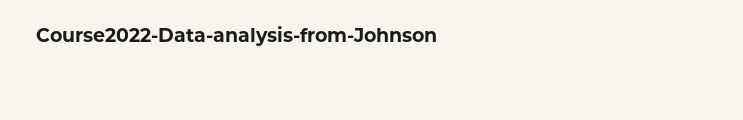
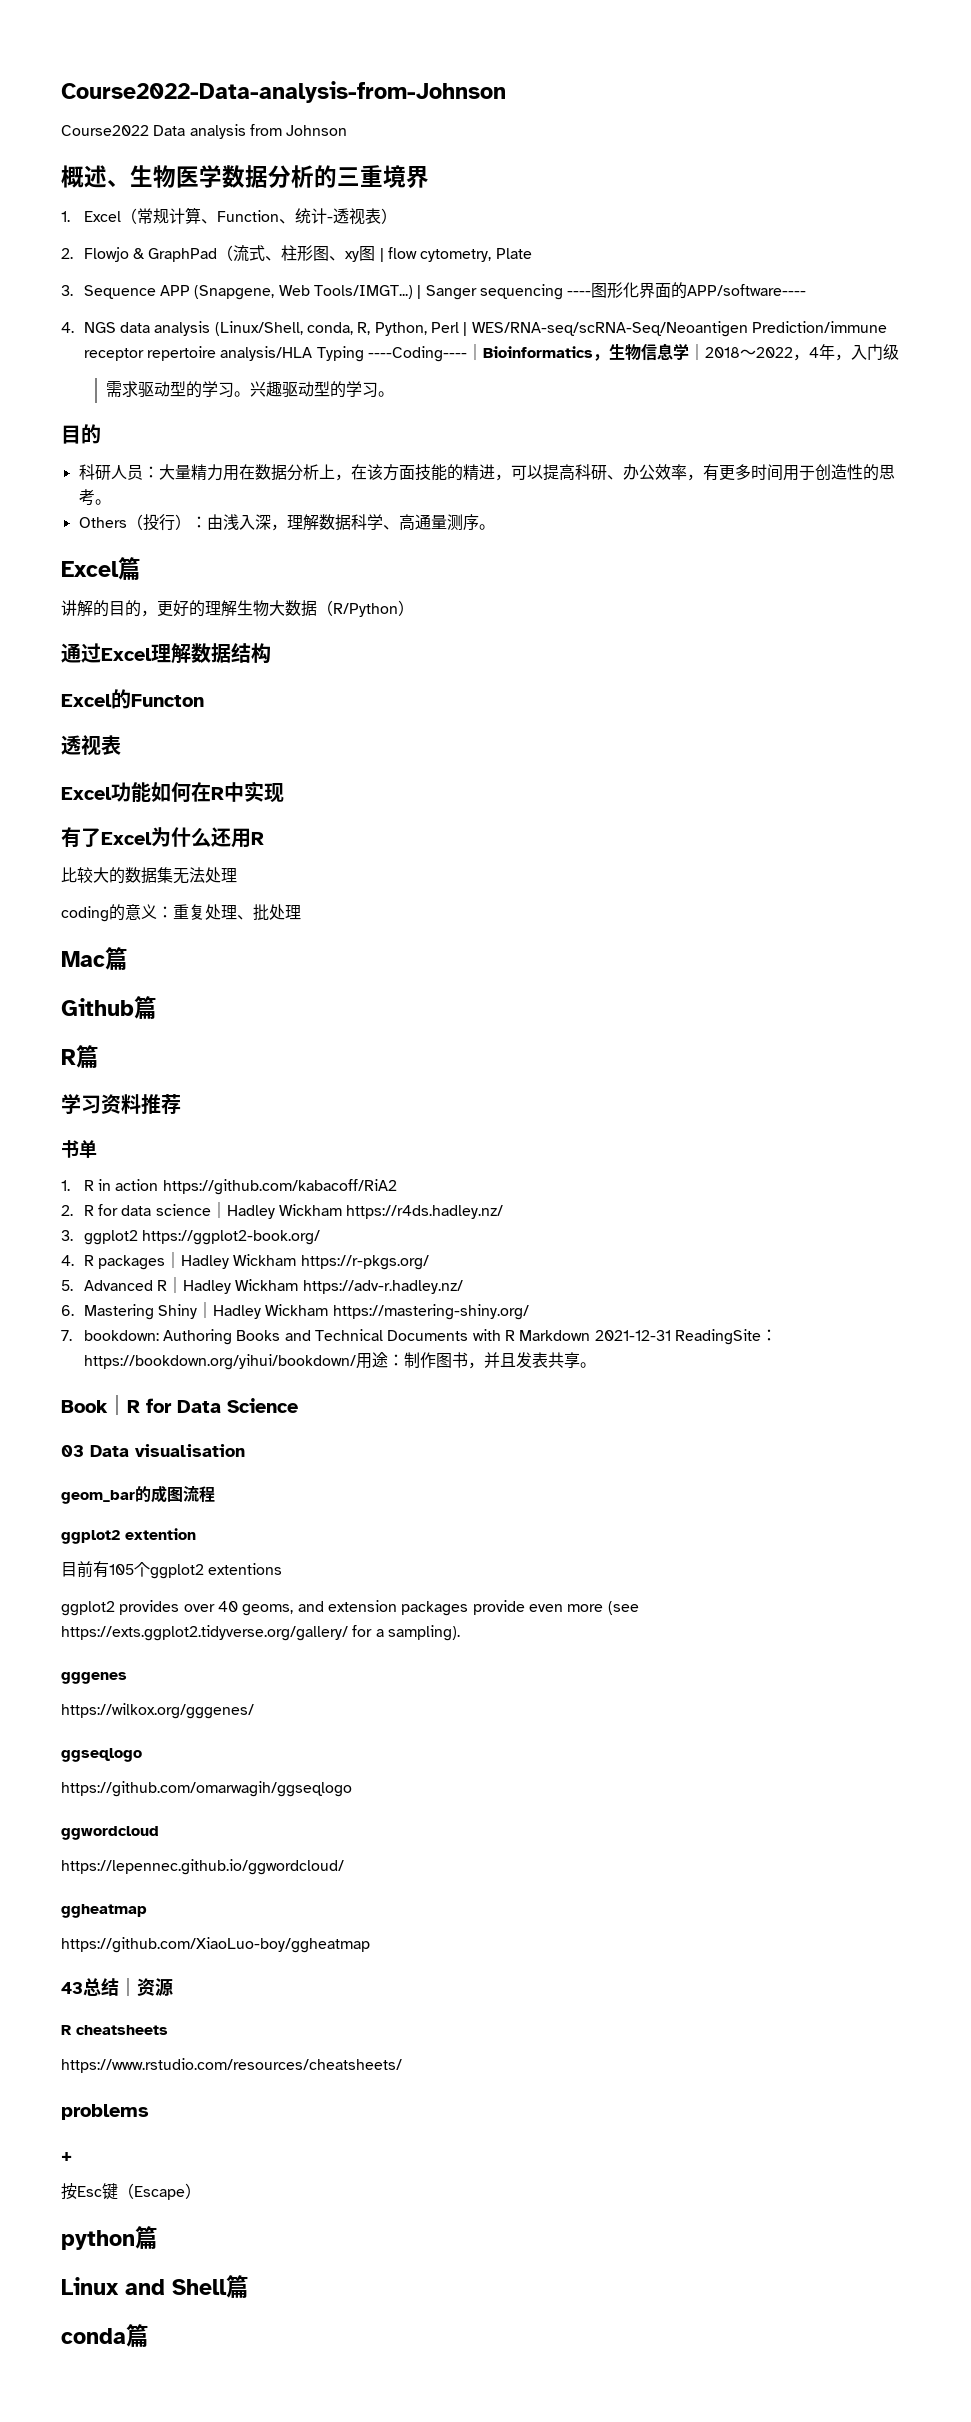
+ Course2022 Data analysis from Johnson
+ 概述、生物医学数据分析的三重境界
+ 1. Excel（常规计算、Function、统计-透视表）
+ 2. Flowjo & GraphPad（流式、柱形图、xy图 | flow cytometry, Plate
+ 3. Sequence APP (Snapgene, Web Tools/IMGT...) | Sanger sequencing ----图形化界面的APP/software----
+ 4. NGS data analysis (Linux/Shell, conda, R, Python, Perl | WES/RNA-seq/scRNA-Seq/Neoantigen Prediction/immune receptor repertoire analysis/HLA Typing ----Coding----｜Bioinformatics，生物信息学｜2018～2022，4年，入门级
+ 需求驱动型的学习。兴趣驱动型的学习。
+ 目的
+ 科研人员：大量精力用在数据分析上，在该方面技能的精进，可以提高科研、办公效率，有更多时间用于创造性的思考。
+ Others（投行）：由浅入深，理解数据科学、高通量测序。
+ Excel篇
+ 讲解的目的，更好的理解生物大数据（R/Python）
+ 通过Excel理解数据结构
+ Excel的Functon
+ 透视表
+ Excel功能如何在R中实现
+ 有了Excel为什么还用R
+ 比较大的数据集无法处理
+ coding的意义：重复处理、批处理
+ Mac篇
+ Github篇
+ R篇
+ 学习资料推荐
+ 书单
+ 1. R in action https://github.com/kabacoff/RiA2
+ 2. R for data science｜Hadley Wickham https://r4ds.hadley.nz/
+ 3. ggplot2 https://ggplot2-book.org/
+ 4. R packages｜Hadley Wickham https://r-pkgs.org/
+ 5. Advanced R｜Hadley Wickham https://adv-r.hadley.nz/
+ 6. Mastering Shiny｜Hadley Wickham https://mastering-shiny.org/
+ 7. bookdown: Authoring Books and Technical Documents with R Markdown 2021-12-31 ReadingSite：https://bookdown.org/yihui/bookdown/用途：制作图书，并且发表共享。
+ Book｜R for Data Science
+ 03 Data visualisation
+ geom_bar的成图流程
+ ggplot2 extention
+ 目前有105个ggplot2 extentions
+ ggplot2 provides over 40 geoms, and extension packages provide even more (see https://exts.ggplot2.tidyverse.org/gallery/ for a sampling).
+ gggenes
+ https://wilkox.org/gggenes/
+ ggseqlogo
+ https://github.com/omarwagih/ggseqlogo
+ ggwordcloud
+ https://lepennec.github.io/ggwordcloud/
+ ggheatmap
+ https://github.com/XiaoLuo-boy/ggheatmap
+ 43总结｜资源
+ R cheatsheets
+ https://www.rstudio.com/resources/cheatsheets/
+ problems
+ +
+ 按Esc键（Escape）
+ python篇
+ Linux and Shell篇
+ conda篇

